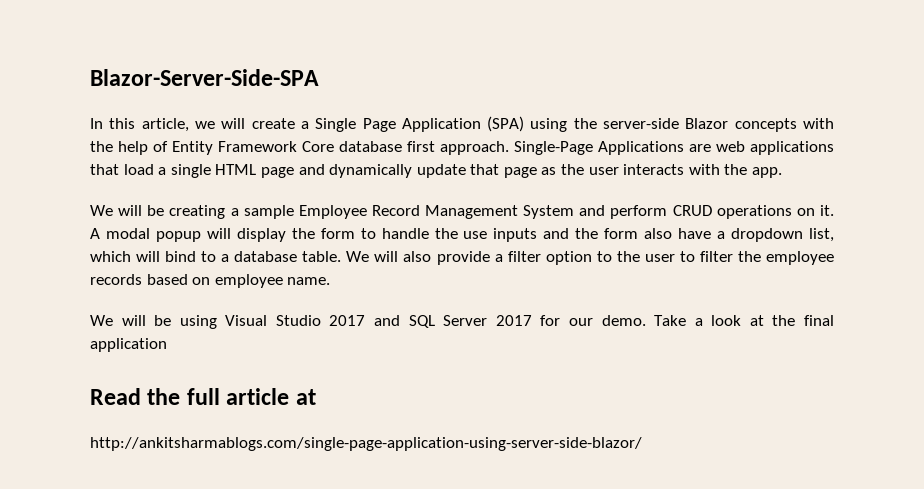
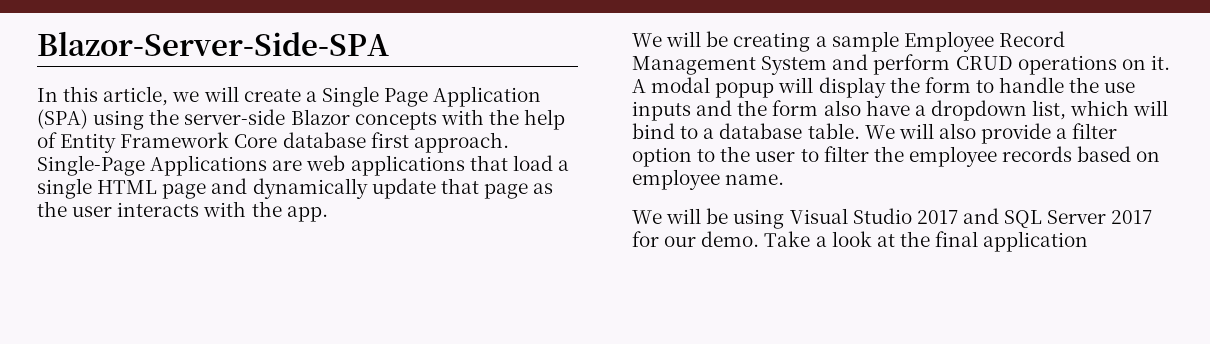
- Read the full article at
- http://ankitsharmablogs.com/single-page-application-using-server-side-blazor/

